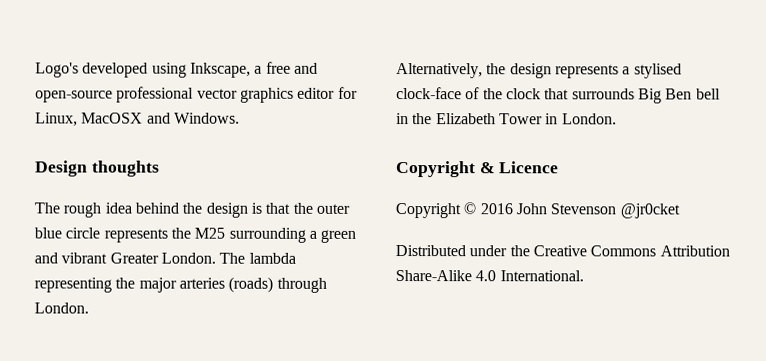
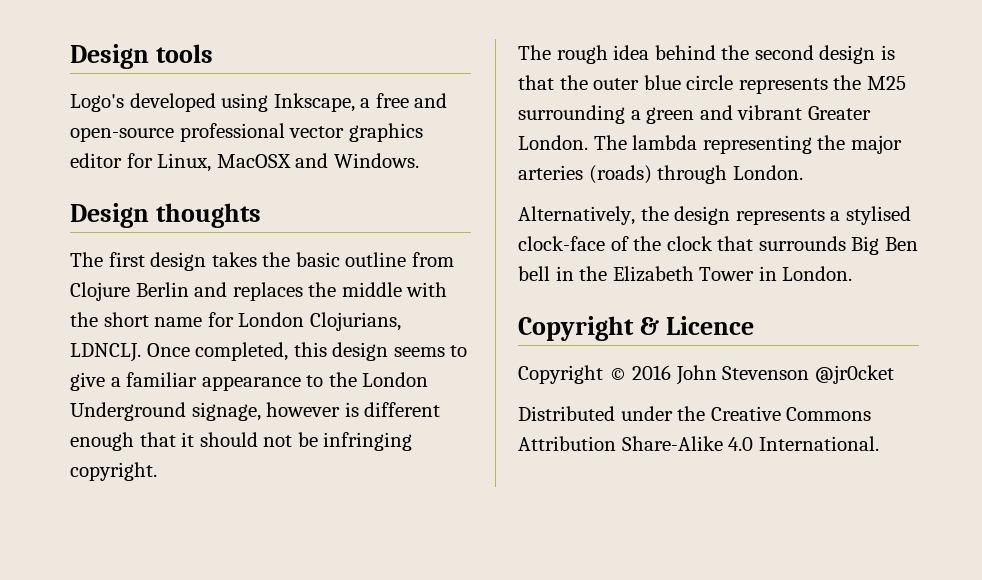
+ Design tools
+ The first design takes the basic outline from Clojure Berlin and replaces the middle with the short name for London Clojurians, LDNCLJ. Once completed, this design seems to give a familiar appearance to the London Underground signage, however is different enough that it should not be infringing copyright.
- The rough idea behind the design is that the outer blue circle represents the M25 surrounding a green and vibrant Greater London.
+ The rough idea behind the second design is that the outer blue circle represents the M25 surrounding a green and vibrant Greater London.

